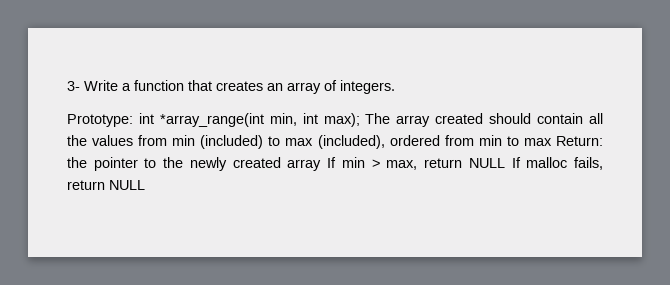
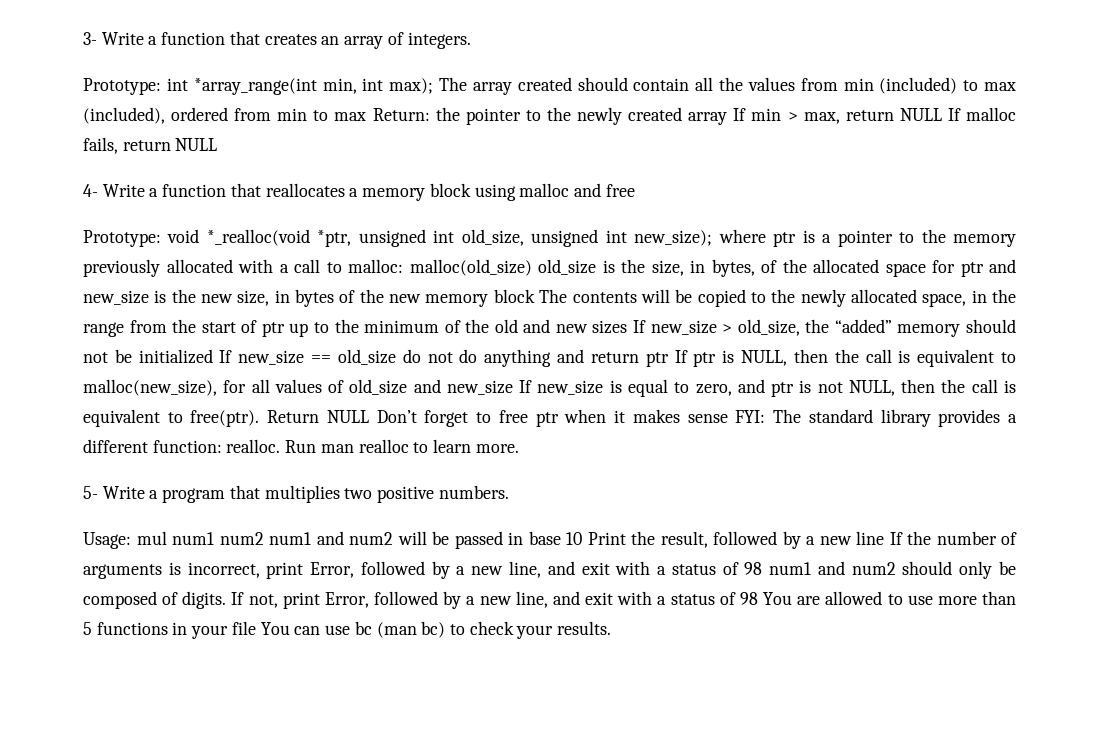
+ 4- Write a function that reallocates a memory block using malloc and free
+ Prototype: void *_realloc(void *ptr, unsigned int old_size, unsigned int new_size); where ptr is a pointer to the memory previously allocated with a call to malloc: malloc(old_size) old_size is the size, in bytes, of the allocated space for ptr and new_size is the new size, in bytes of the new memory block The contents will be copied to the newly allocated space, in the range from the start of ptr up to the minimum of the old and new sizes If new_size > old_size, the “added” memory should not be initialized If new_size == old_size do not do anything and return ptr If ptr is NULL, then the call is equivalent to malloc(new_size), for all values of old_size and new_size If new_size is equal to zero, and ptr is not NULL, then the call is equivalent to free(ptr). Return NULL Don’t forget to free ptr when it makes sense FYI: The standard library provides a different function: realloc. Run man realloc to learn more.
+ 5- Write a program that multiplies two positive numbers.
+ Usage: mul num1 num2 num1 and num2 will be passed in base 10 Print the result, followed by a new line If the number of arguments is incorrect, print Error, followed by a new line, and exit with a status of 98 num1 and num2 should only be composed of digits. If not, print Error, followed by a new line, and exit with a status of 98 You are allowed to use more than 5 functions in your file You can use bc (man bc) to check your results.

